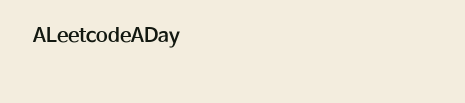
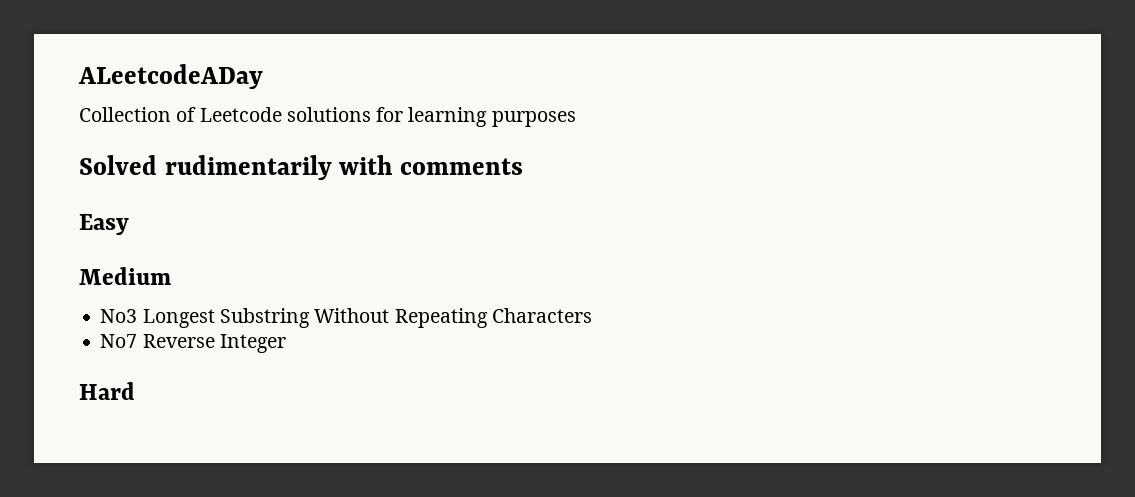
+ Collection of Leetcode solutions for learning purposes
+ Solved rudimentarily with comments
+ Easy
+ Medium
+ No3 Longest Substring Without Repeating Characters
+ No7 Reverse Integer
+ Hard

